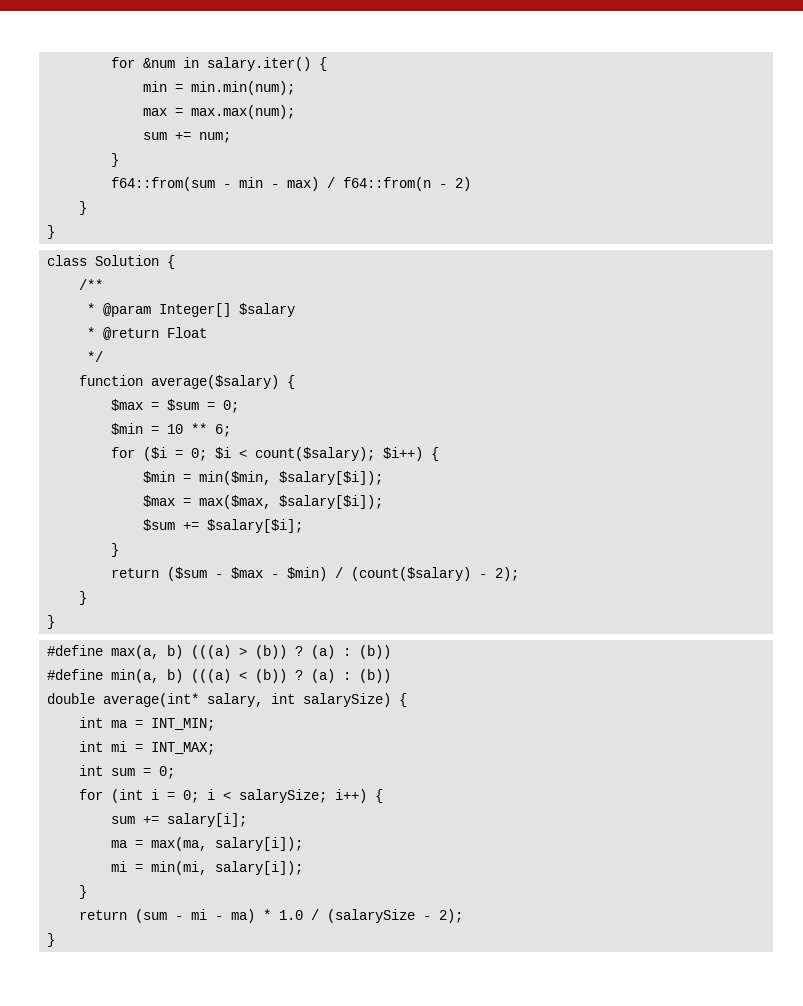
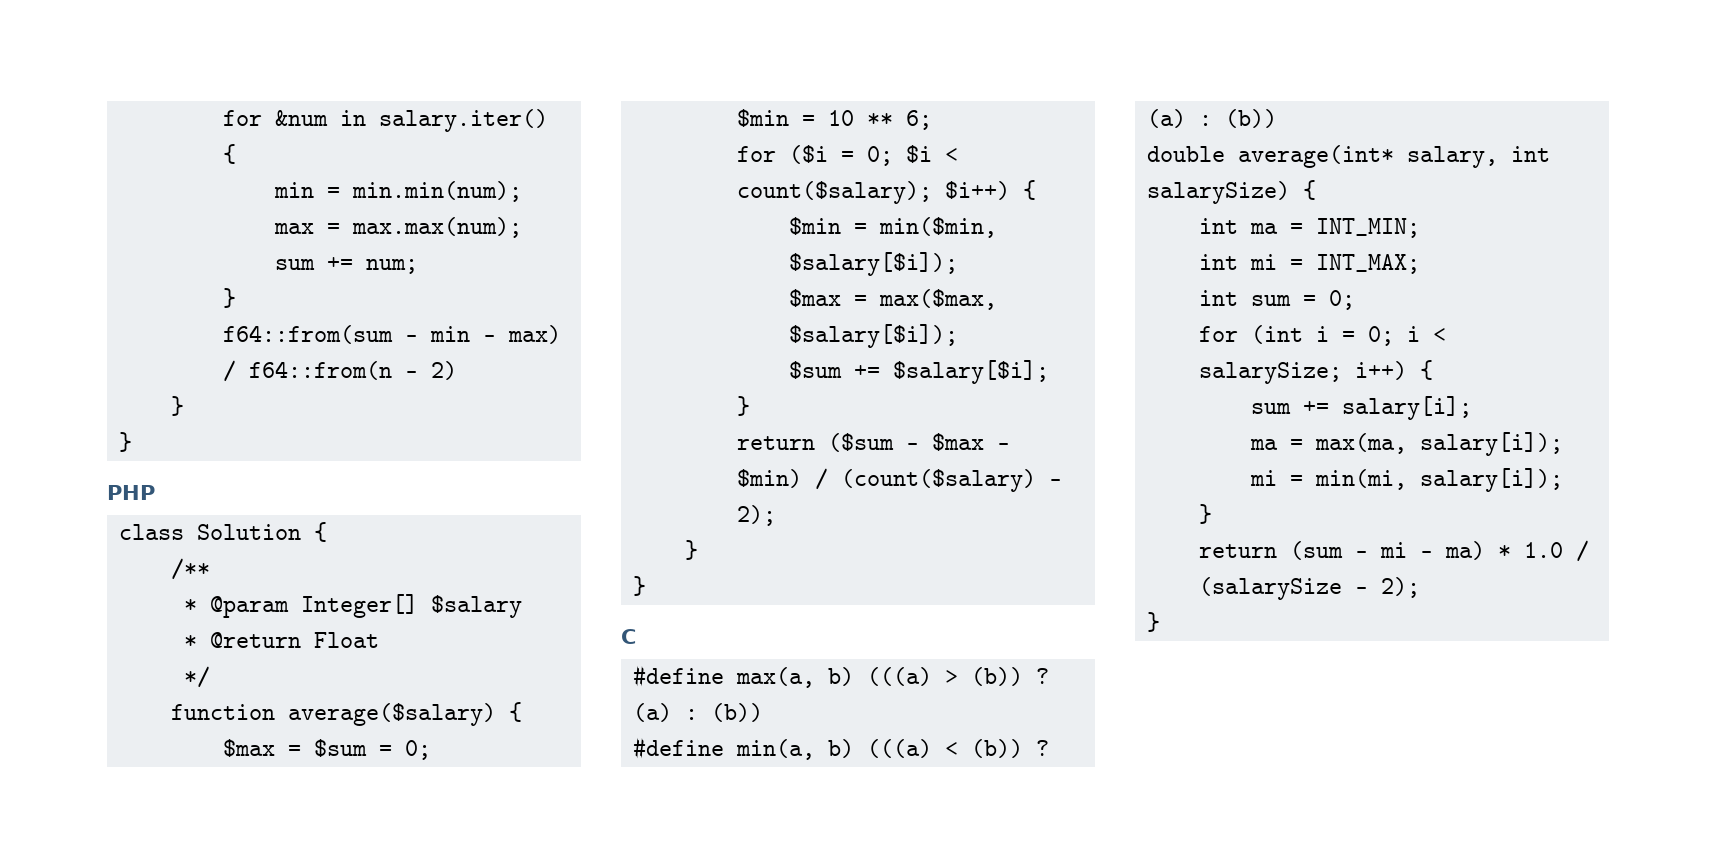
+ PHP
+ C

